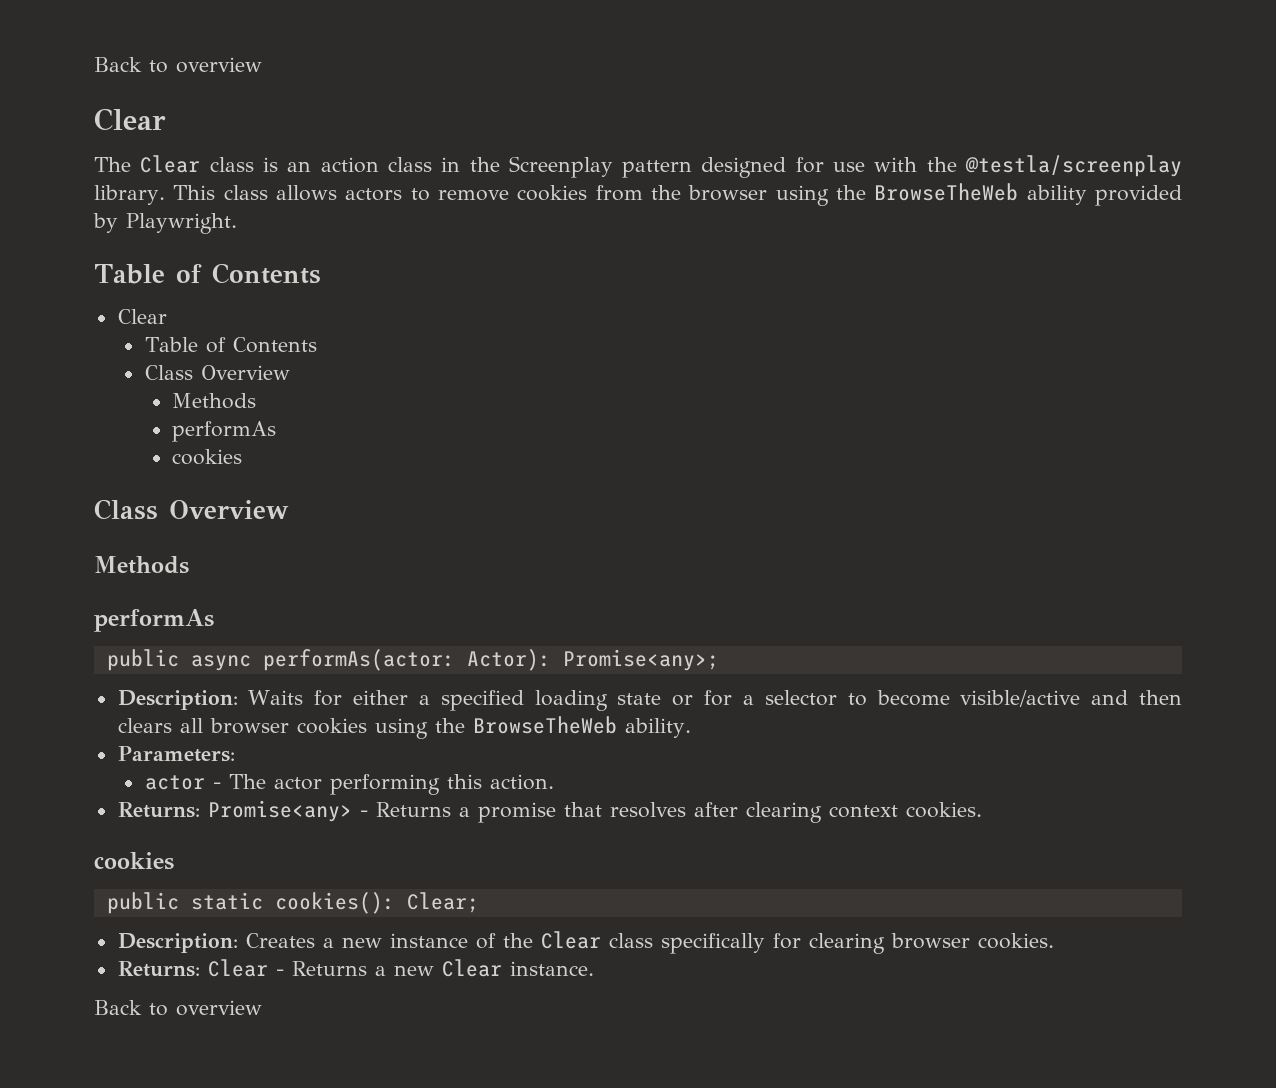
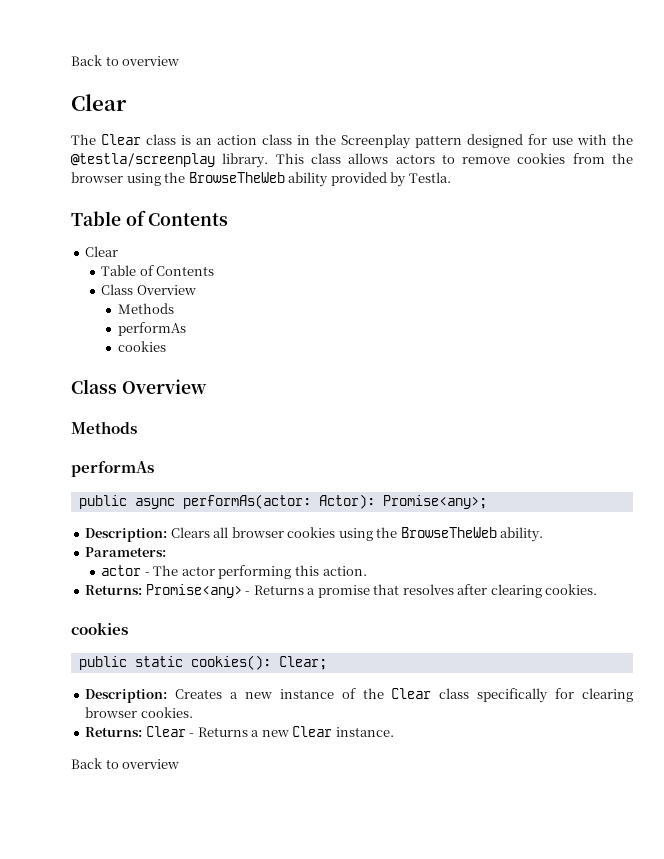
- This class allows actors to remove cookies from the browser using the BrowseTheWeb ability provided by Playwright.
+ This class allows actors to remove cookies from the browser using the BrowseTheWeb ability provided by Testla.
- Description: Waits for either a specified loading state or for a selector to become visible/active and then clears all browser cookies using the BrowseTheWeb ability.
+ Description: Clears all browser cookies using the BrowseTheWeb ability.
- Returns: Promise<any> - Returns a promise that resolves after clearing context cookies.
+ Returns: Promise<any> - Returns a promise that resolves after clearing cookies.

